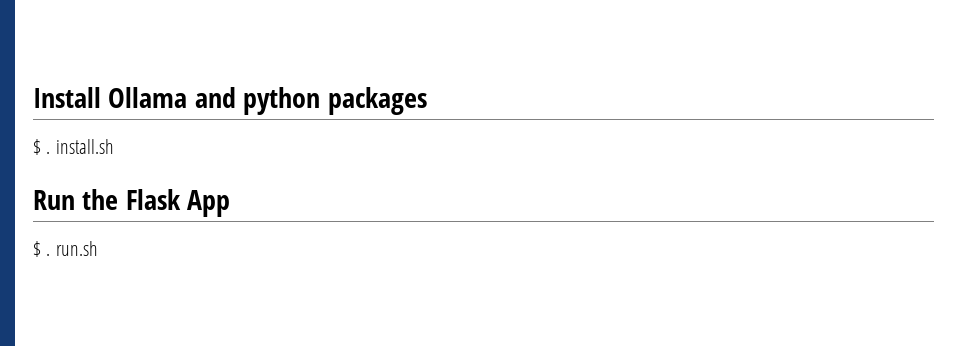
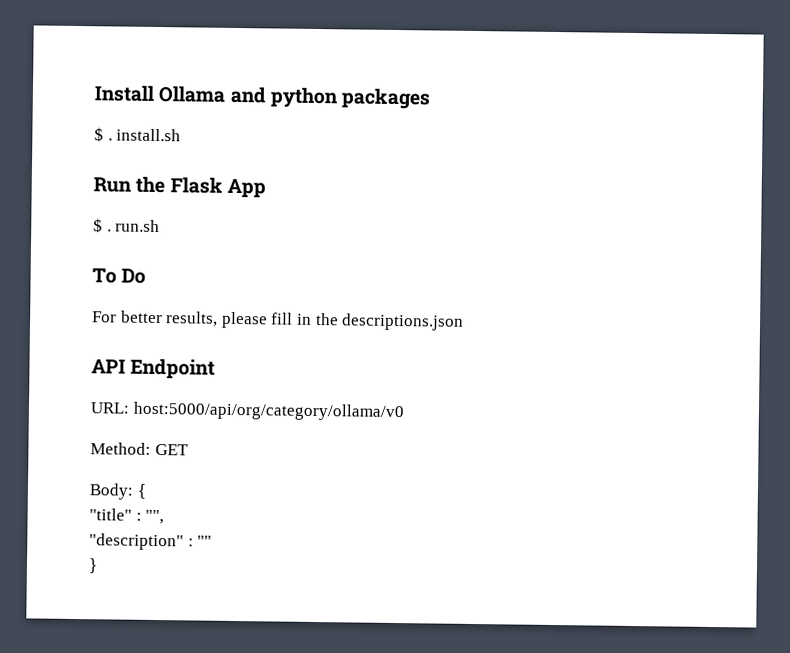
+ To Do
+ For better results, please fill in the descriptions.json
+ API Endpoint
+ URL: host:5000/api/org/category/ollama/v0
+ Method: GET
+ Body: {
+ "title" : "",
+ "description" : ""
+ }

